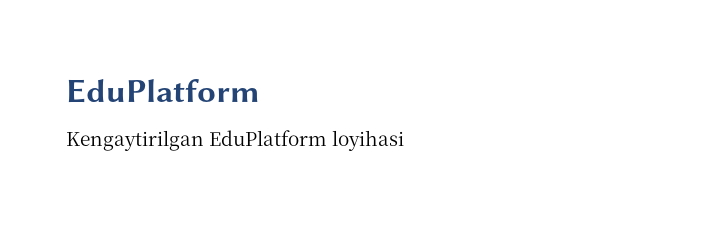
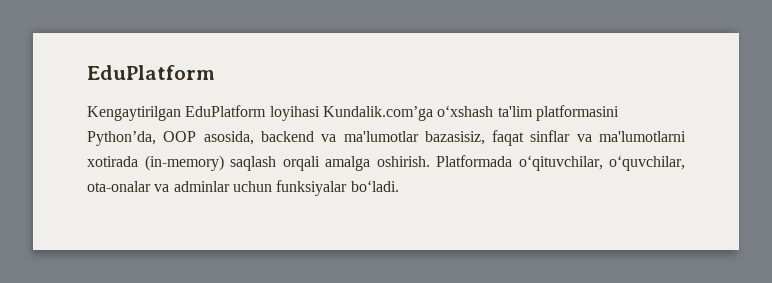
- Kengaytirilgan EduPlatform loyihasi
+ Kengaytirilgan EduPlatform loyihasi Kundalik.com’ga o‘xshash ta'lim platformasini Python’da, OOP asosida, backend va ma'lumotlar bazasisiz, faqat sinflar va ma'lumotlarni xotirada (in-memory) saqlash orqali amalga oshirish. Platformada o‘qituvchilar, o‘quvchilar, ota-onalar va adminlar uchun funksiyalar bo‘ladi.

